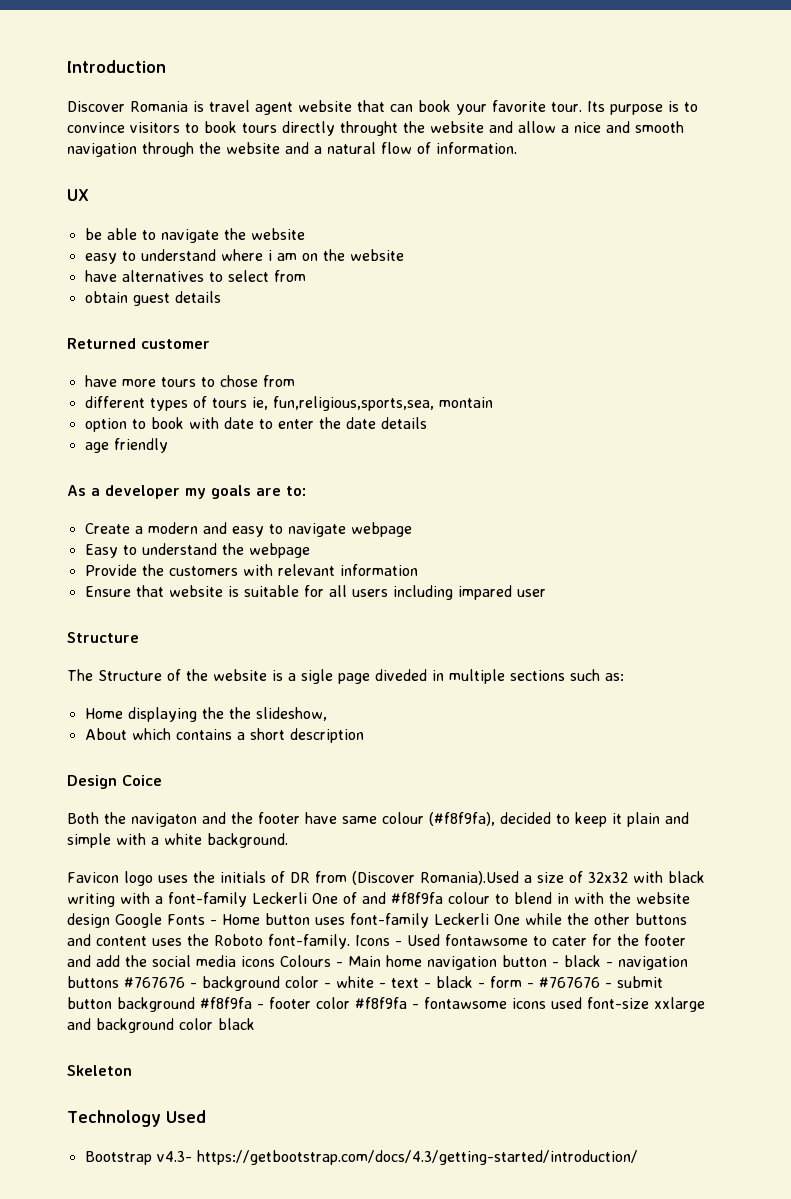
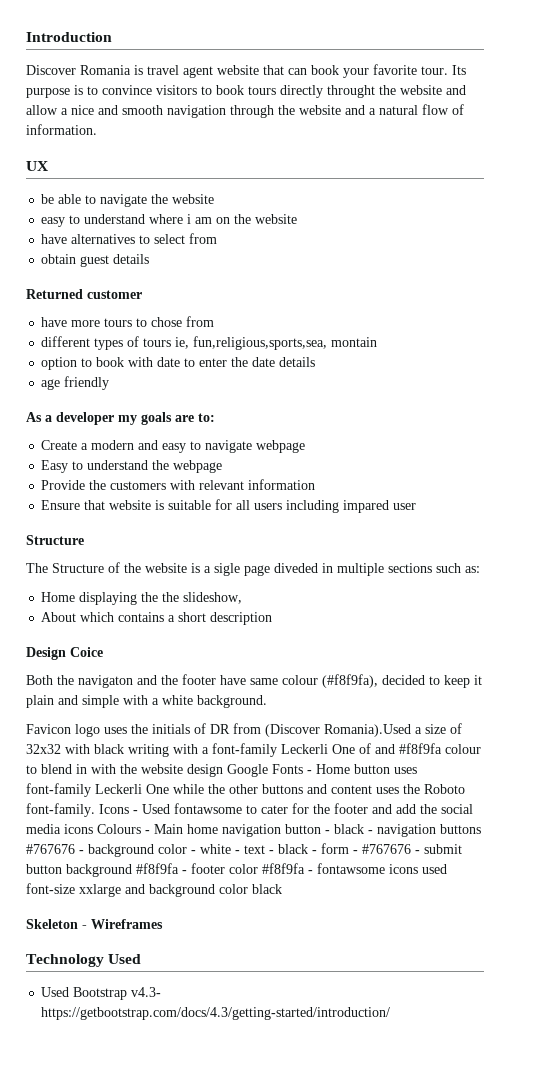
- Skeleton
+ Skeleton - Wireframes
- Bootstrap v4.3- https://getbootstrap.com/docs/4.3/getting-started/introduction/
+ Used Bootstrap v4.3- https://getbootstrap.com/docs/4.3/getting-started/introduction/

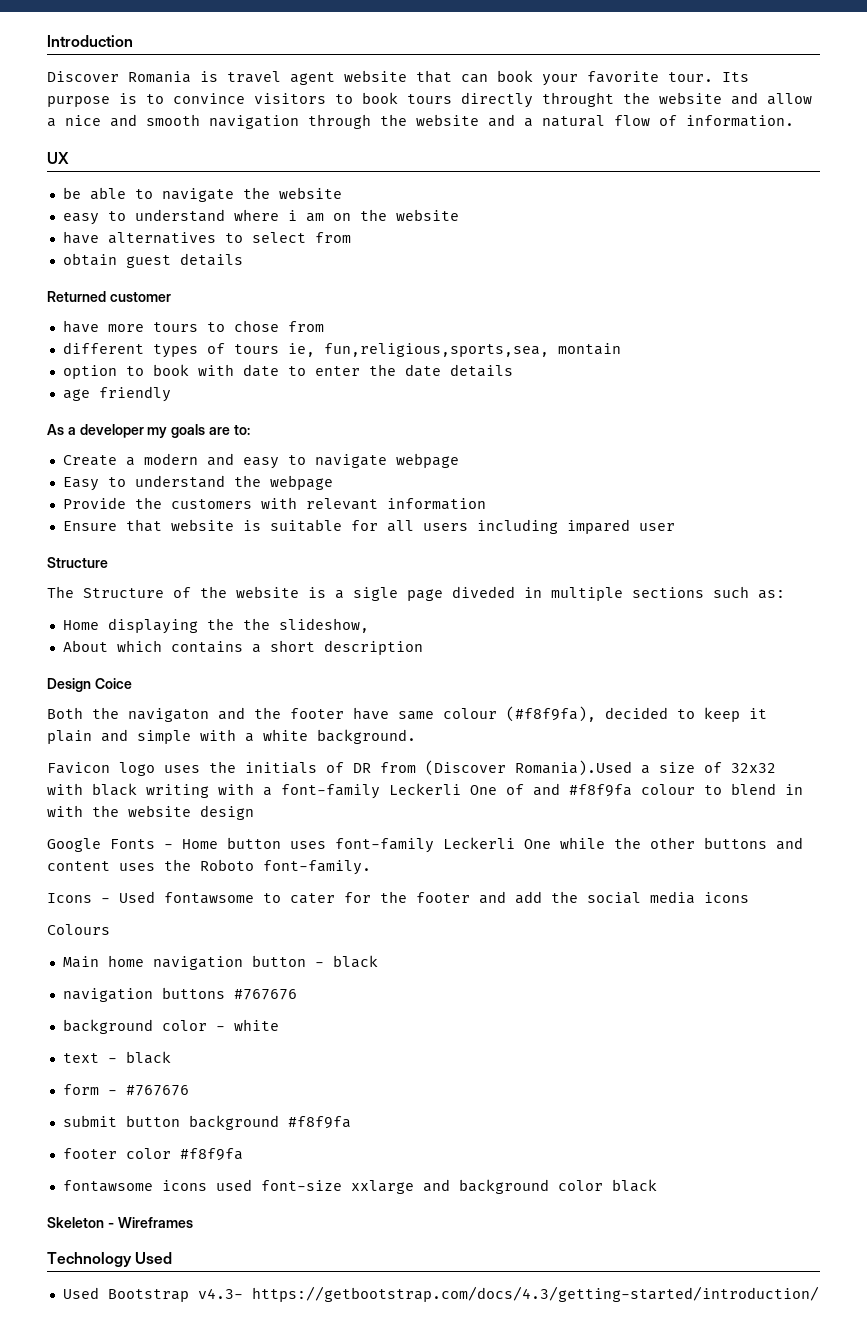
- Favicon logo uses the initials of DR from (Discover Romania).Used a size of 32x32 with black writing with a font-family Leckerli One of and #f8f9fa colour to blend in with the website design Google Fonts - Home button uses font-family Leckerli One while the other buttons and content uses the Roboto font-family. Icons - Used fontawsome to cater for the footer and add the social media icons Colours - Main home navigation button - black - navigation buttons #767676 - background color - white - text - black - form - #767676 - submit button background #f8f9fa - footer color #f8f9fa - fontawsome icons used font-size xxlarge and background color black
+ Favicon logo uses the initials of DR from (Discover Romania).Used a size of 32x32 with black writing with a font-family Leckerli One of and #f8f9fa colour to blend in with the website design
+ Google Fonts - Home button uses font-family Leckerli One while the other buttons and content uses the Roboto font-family.
+ Icons - Used fontawsome to cater for the footer and add the social media icons
+ Colours
+ Main home navigation button - black
+ navigation buttons #767676
+ background color - white
+ text - black
+ form - #767676
+ submit button background #f8f9fa
+ footer color #f8f9fa
+ fontawsome icons used font-size xxlarge and background color black

